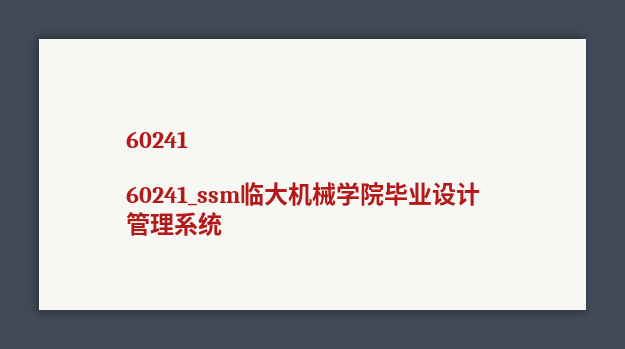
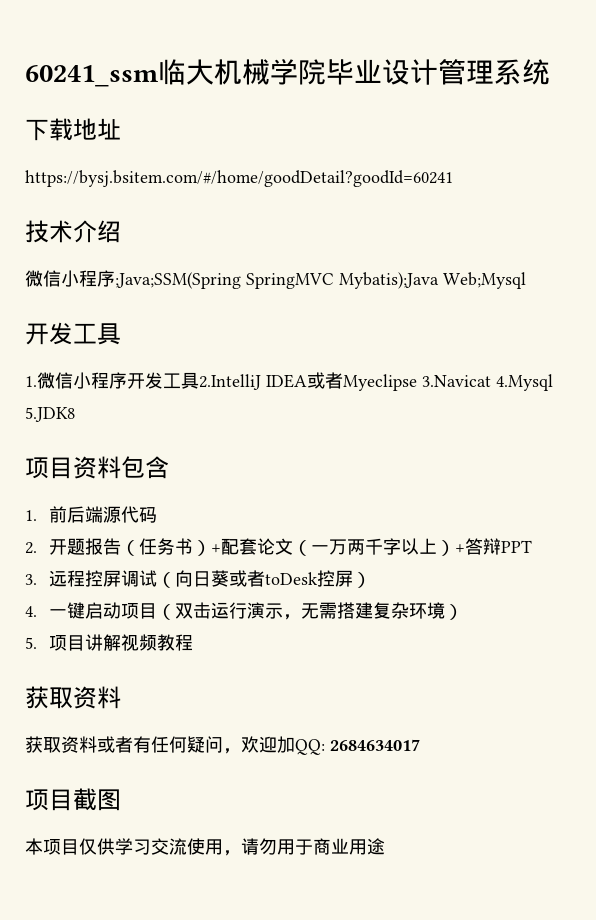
- 60241
+ 下载地址
+ https://bysj.bsitem.com/#/home/goodDetail?goodId=60241
+ 技术介绍
+ 微信小程序;Java;SSM(Spring SpringMVC Mybatis);Java Web;Mysql
+ 开发工具
+ 1.微信小程序开发工具2.IntelliJ IDEA或者Myeclipse 3.Navicat 4.Mysql 5.JDK8
+ 项目资料包含
+ 1.前后端源代码
+ 2.开题报告（任务书）+配套论文（一万两千字以上）+答辩PPT
+ 3.远程控屏调试（向日葵或者toDesk控屏）
+ 4.一键启动项目（双击运行演示，无需搭建复杂环境）
+ 5.项目讲解视频教程
+ 获取资料
+ 获取资料或者有任何疑问，欢迎加QQ: 2684634017
+ 项目截图
+ 本项目仅供学习交流使用，请勿用于商业用途

